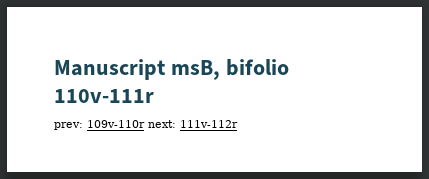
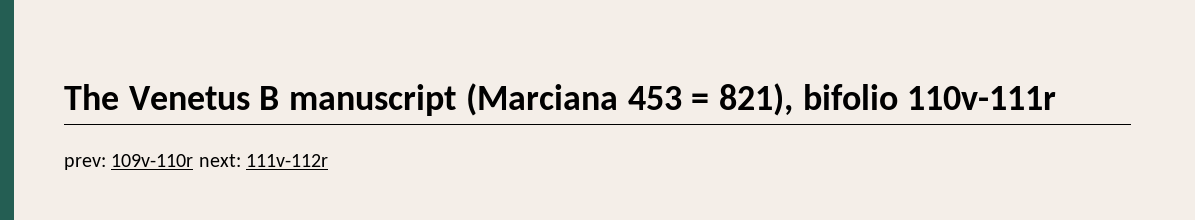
- Manuscript msB, bifolio 110v-111r
+ The Venetus B manuscript (Marciana 453 = 821), bifolio 110v-111r

